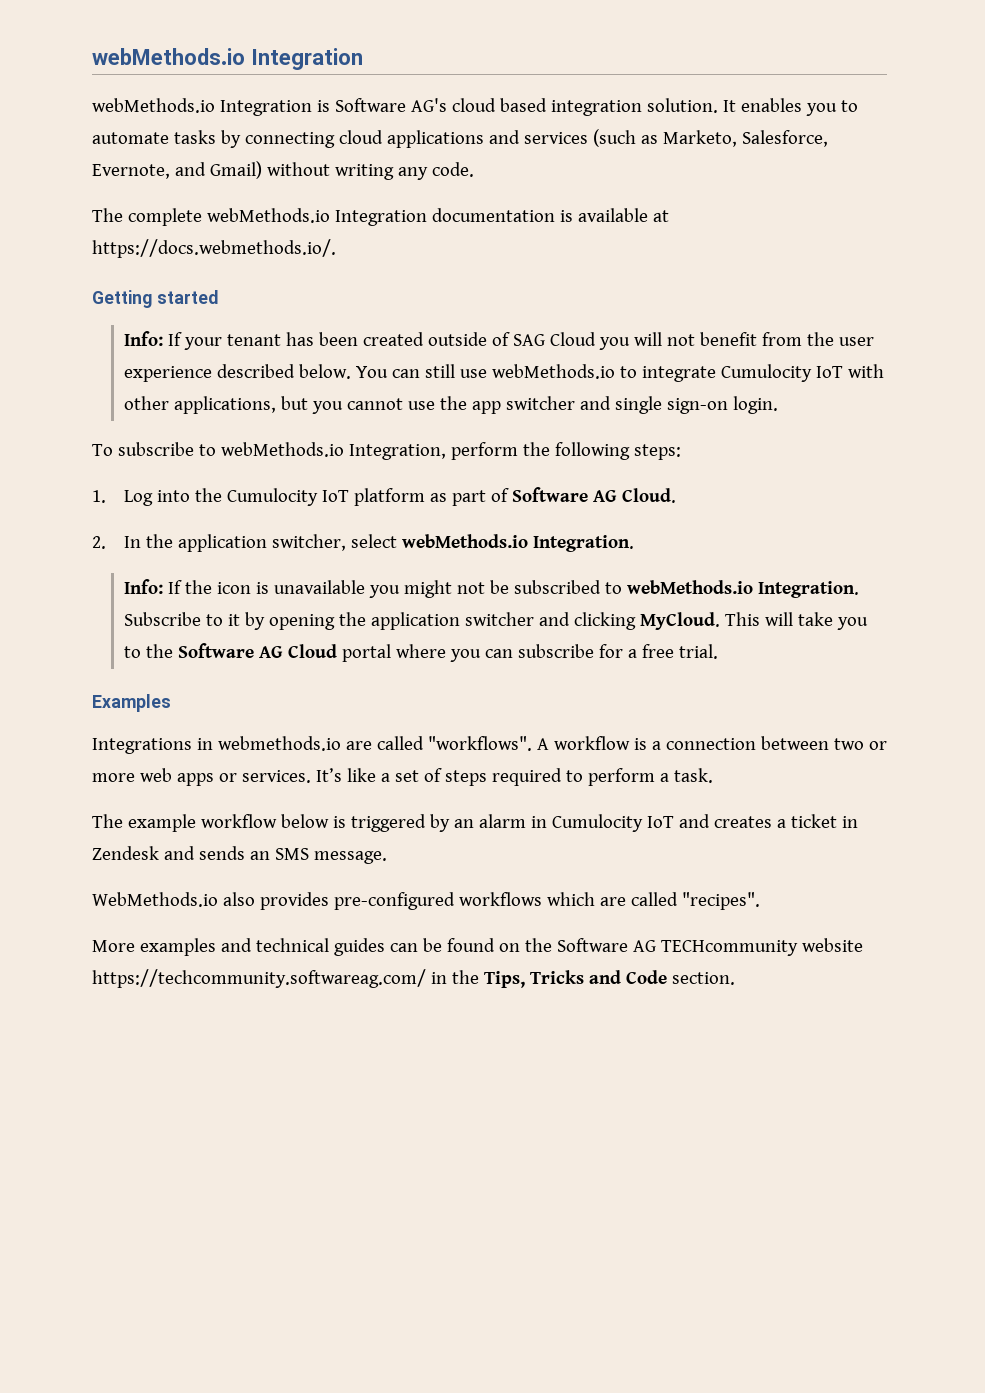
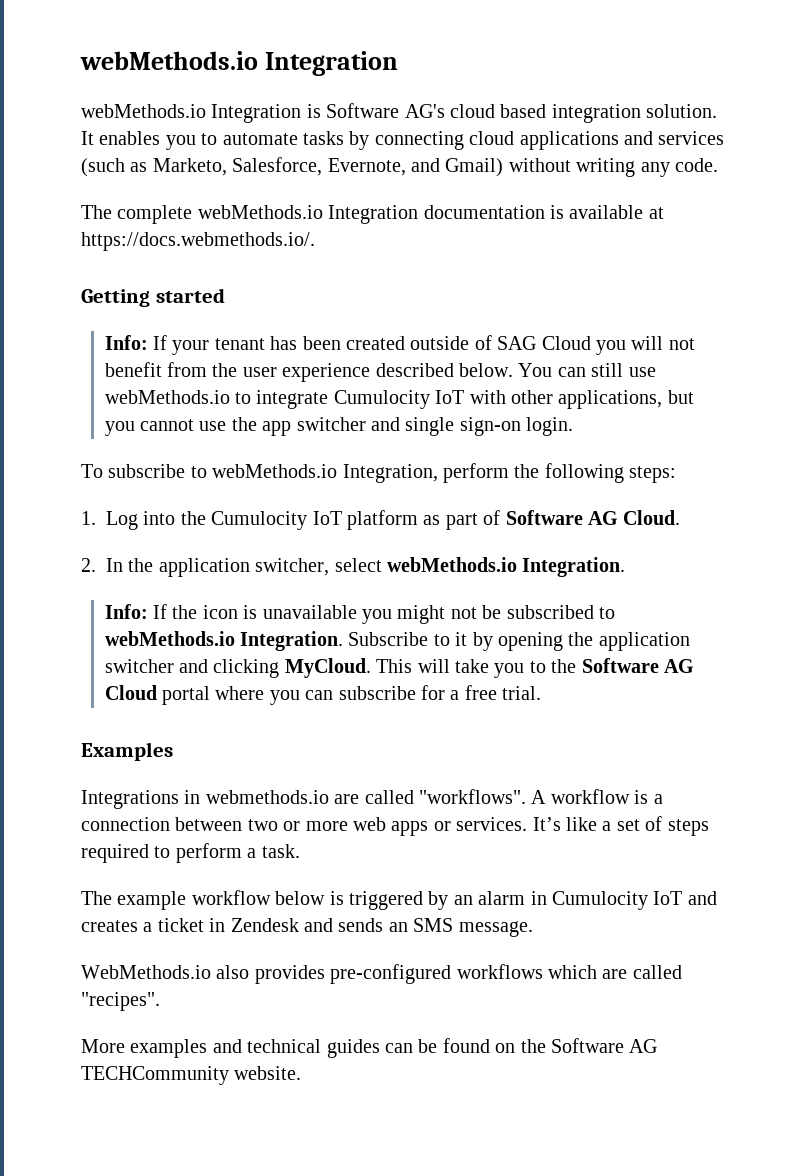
- More examples and technical guides can be found on the Software AG TECHcommunity website https://techcommunity.softwareag.com/ in the Tips, Tricks and Code section.
+ More examples and technical guides can be found on the Software AG TECHCommunity website.

